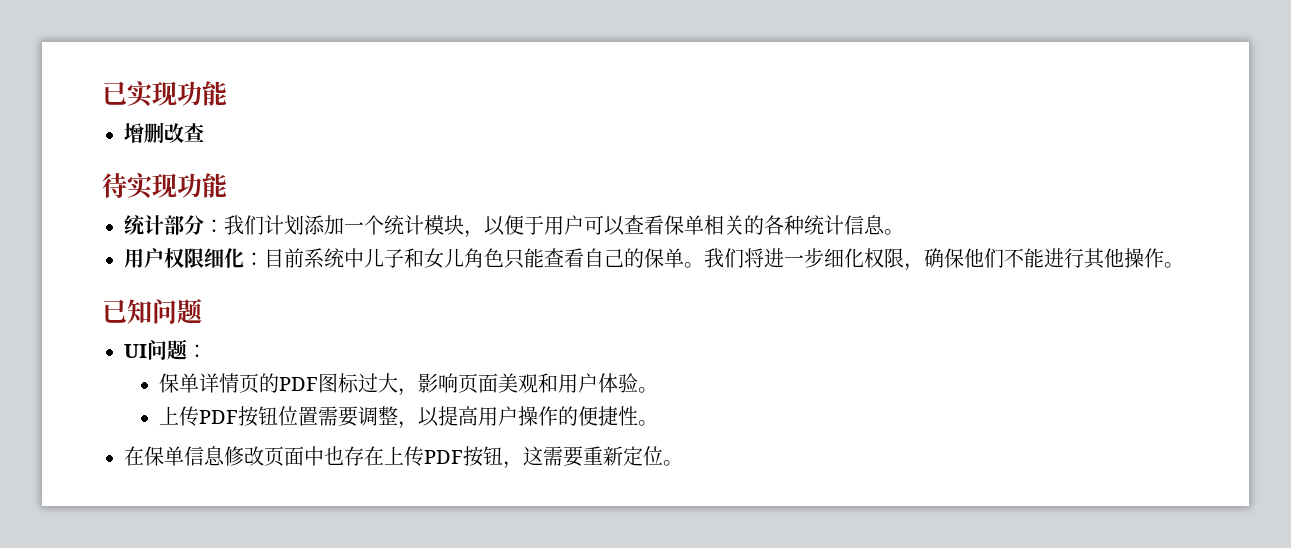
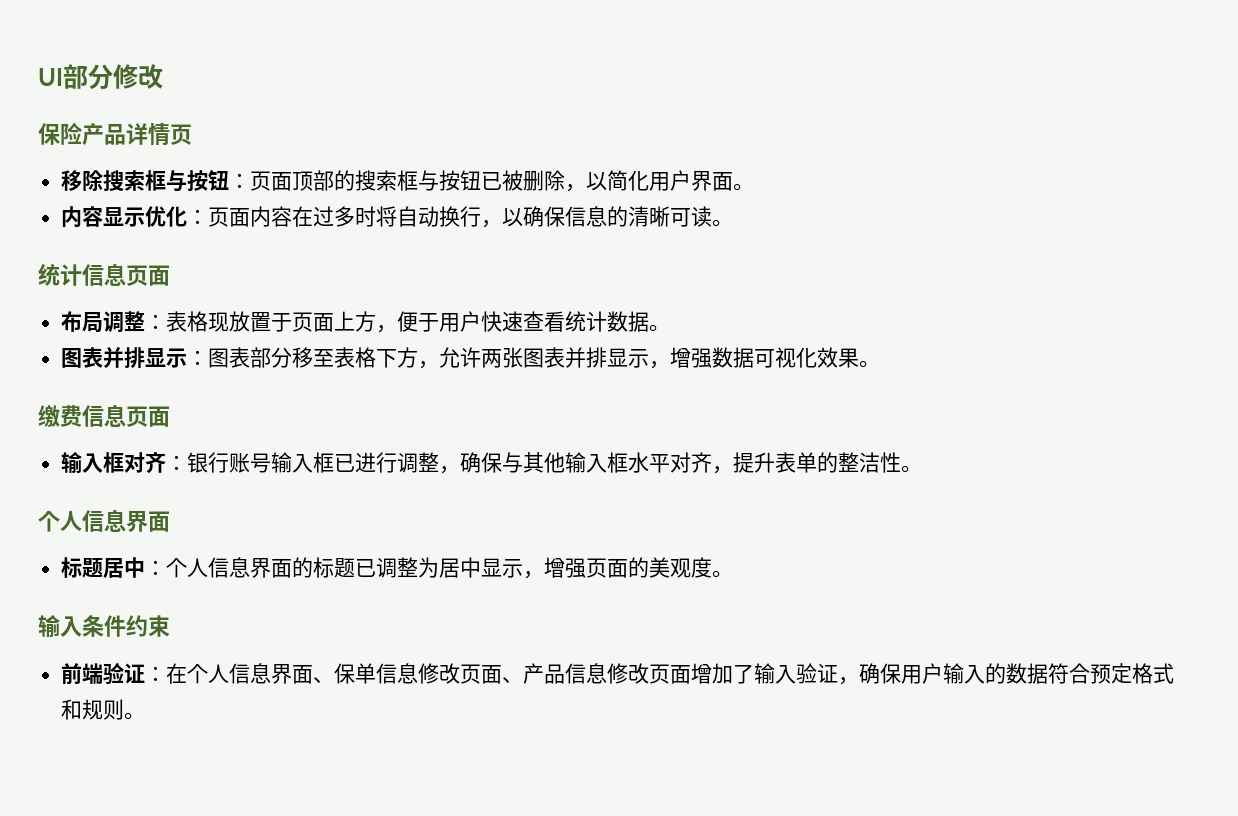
- 已实现功能
- 增删改查
- 待实现功能
- 统计部分：我们计划添加一个统计模块，以便于用户可以查看保单相关的各种统计信息。
- 用户权限细化：目前系统中儿子和女儿角色只能查看自己的保单。我们将进一步细化权限，确保他们不能进行其他操作。
- 已知问题
- UI问题：
- 保单详情页的PDF图标过大，影响页面美观和用户体验。
- 上传PDF按钮位置需要调整，以提高用户操作的便捷性。
- 在保单信息修改页面中也存在上传PDF按钮，这需要重新定位。
+ UI部分修改
+ 保险产品详情页
+ 移除搜索框与按钮：页面顶部的搜索框与按钮已被删除，以简化用户界面。
+ 内容显示优化：页面内容在过多时将自动换行，以确保信息的清晰可读。
+ 统计信息页面
+ 布局调整：表格现放置于页面上方，便于用户快速查看统计数据。
+ 图表并排显示：图表部分移至表格下方，允许两张图表并排显示，增强数据可视化效果。
+ 缴费信息页面
+ 输入框对齐：银行账号输入框已进行调整，确保与其他输入框水平对齐，提升表单的整洁性。
+ 个人信息界面
+ 标题居中：个人信息界面的标题已调整为居中显示，增强页面的美观度。
+ 输入条件约束
+ 前端验证：在个人信息界面、保单信息修改页面、产品信息修改页面增加了输入验证，确保用户输入的数据符合预定格式和规则。

